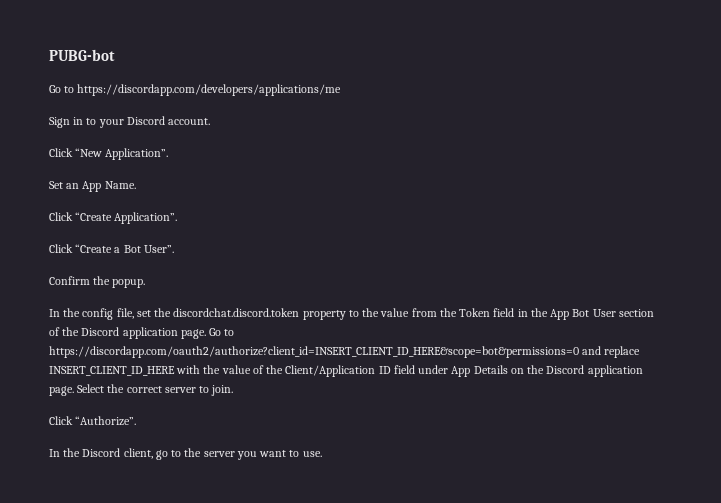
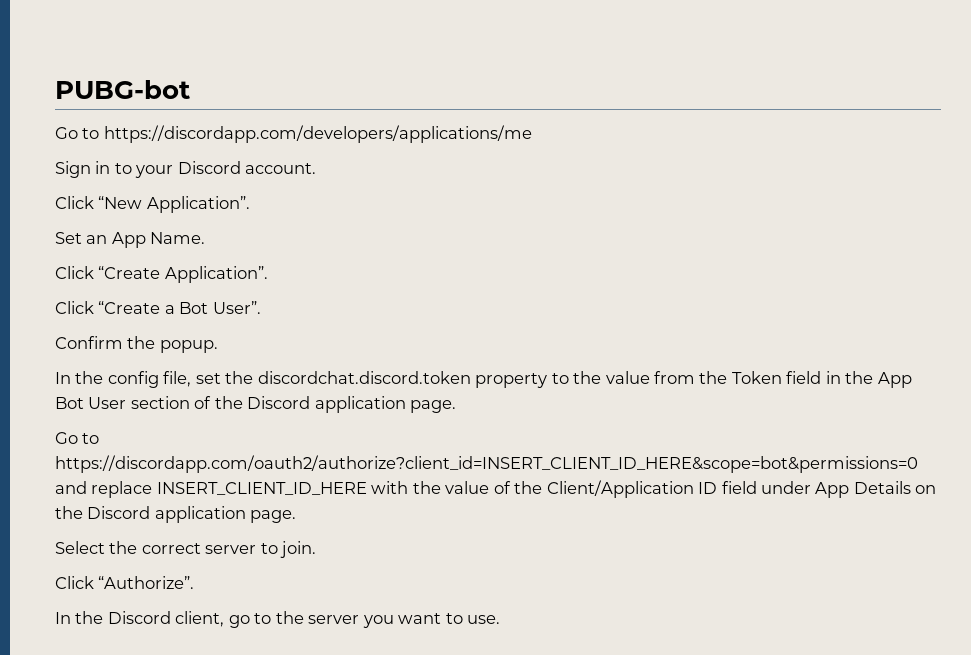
- In the config file, set the discordchat.discord.token property to the value from the Token field in the App Bot User section of the Discord application page. Go to https://discordapp.com/oauth2/authorize?client_id=INSERT_CLIENT_ID_HERE&scope=bot&permissions=0 and replace INSERT_CLIENT_ID_HERE with the value of the Client/Application ID field under App Details on the Discord application page. Select the correct server to join.
+ In the config file, set the discordchat.discord.token property to the value from the Token field in the App Bot User section of the Discord application page.
+ Go to https://discordapp.com/oauth2/authorize?client_id=INSERT_CLIENT_ID_HERE&scope=bot&permissions=0 and replace INSERT_CLIENT_ID_HERE with the value of the Client/Application ID field under App Details on the Discord application page.
+ Select the correct server to join.

